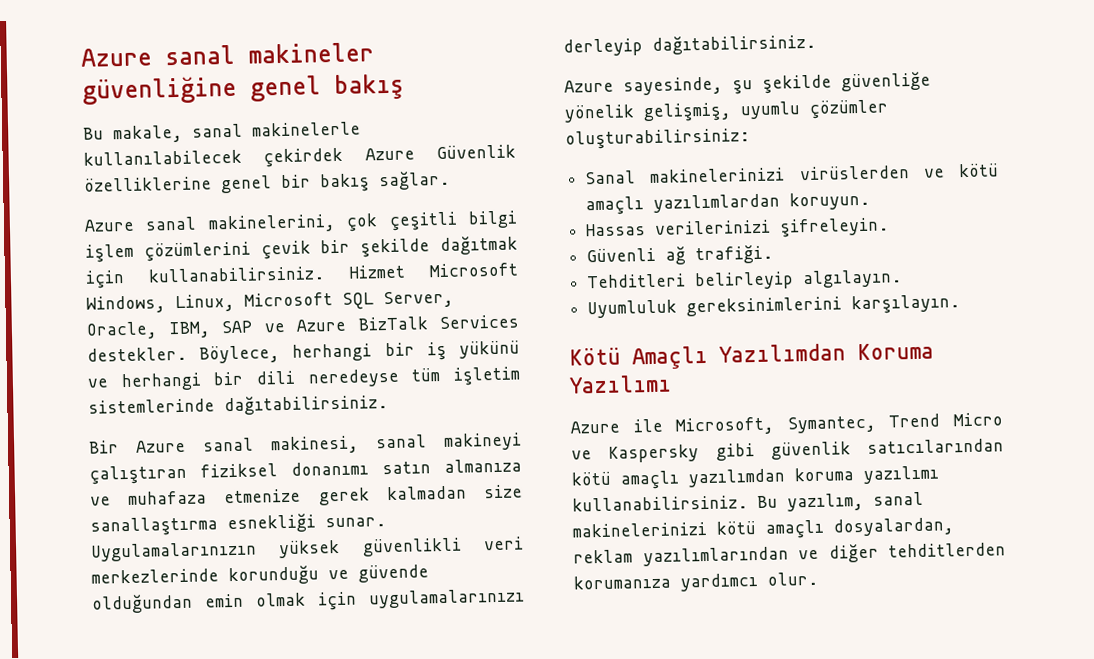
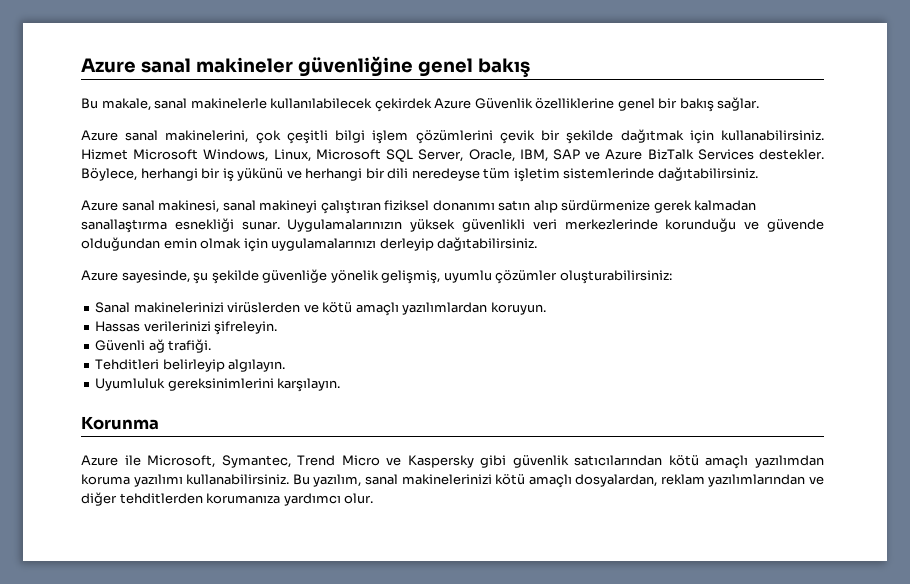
- Bir Azure sanal makinesi, sanal makineyi çalıştıran fiziksel donanımı satın almanıza ve muhafaza etmenize gerek kalmadan size sanallaştırma esnekliği sunar.
+ Azure sanal makinesi, sanal makineyi çalıştıran fiziksel donanımı satın alıp sürdürmenize gerek kalmadan sanallaştırma esnekliği sunar.
- Kötü Amaçlı Yazılımdan Koruma Yazılımı
+ Korunma

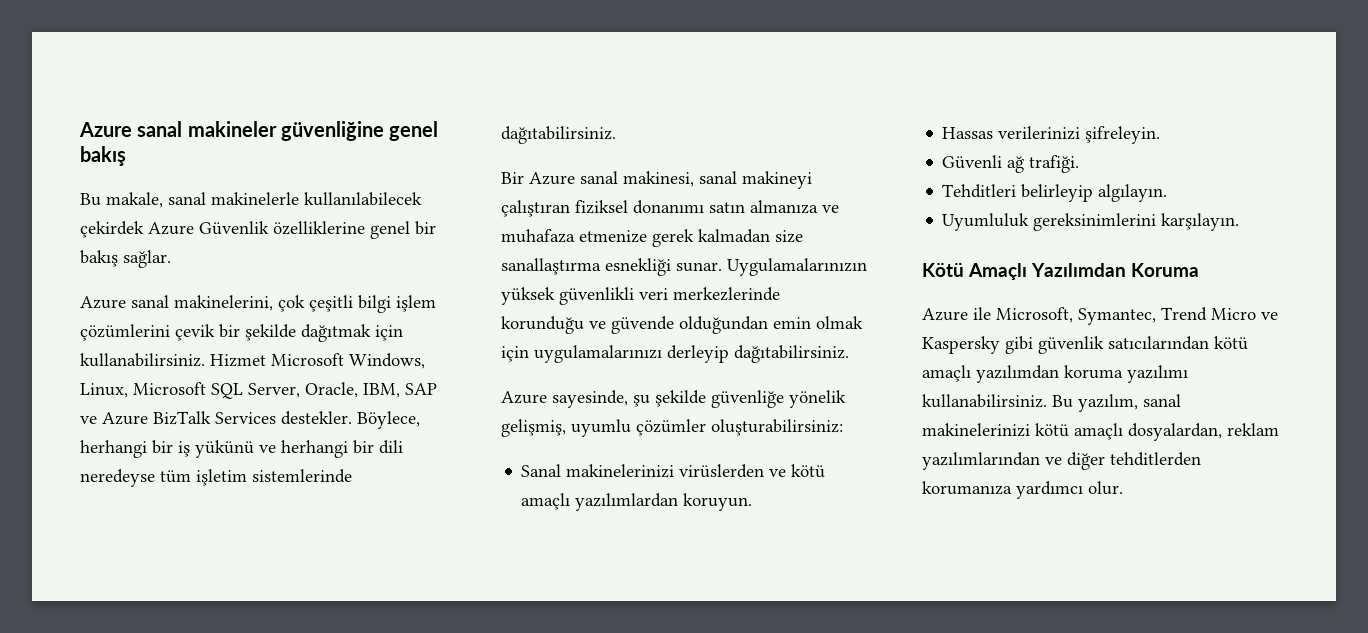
- Azure sanal makinesi, sanal makineyi çalıştıran fiziksel donanımı satın alıp sürdürmenize gerek kalmadan sanallaştırma esnekliği sunar.
+ Bir Azure sanal makinesi, sanal makineyi çalıştıran fiziksel donanımı satın almanıza ve muhafaza etmenize gerek kalmadan size sanallaştırma esnekliği sunar.
- Korunma
+ Kötü Amaçlı Yazılımdan Koruma

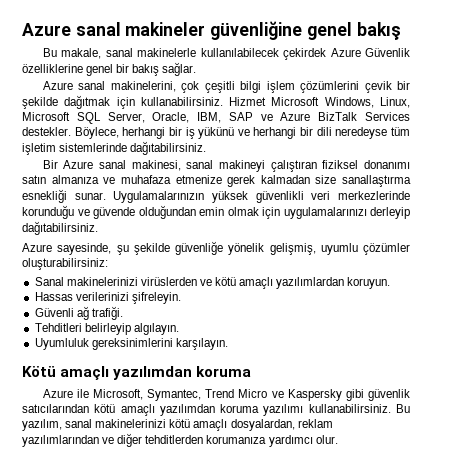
- Kötü Amaçlı Yazılımdan Koruma
+ Kötü amaçlı yazılımdan koruma

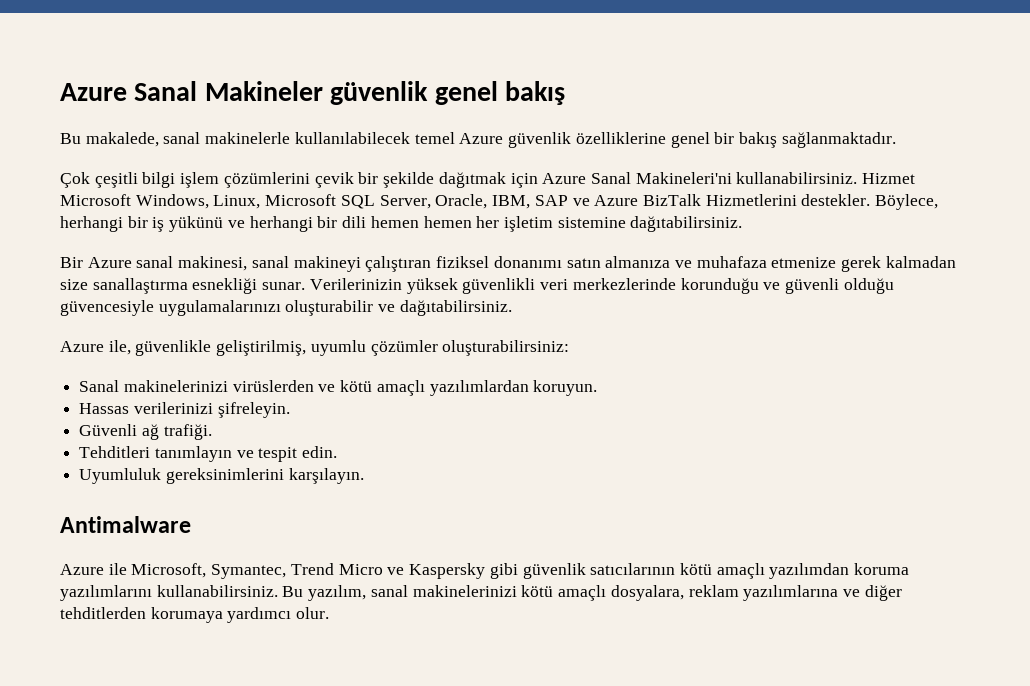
- Azure sanal makineler güvenliğine genel bakış
+ Azure Sanal Makineler güvenlik genel bakış
- Bu makale, sanal makinelerle kullanılabilecek çekirdek Azure Güvenlik özelliklerine genel bir bakış sağlar.
- Azure sanal makinelerini, çok çeşitli bilgi işlem çözümlerini çevik bir şekilde dağıtmak için kullanabilirsiniz.
+ Bu makalede, sanal makinelerle kullanılabilecek temel Azure güvenlik özelliklerine genel bir bakış sağlanmaktadır.
+ Çok çeşitli bilgi işlem çözümlerini çevik bir şekilde dağıtmak için Azure Sanal Makineleri'ni kullanabilirsiniz.
- Hizmet Microsoft Windows, Linux, Microsoft SQL Server, Oracle, IBM, SAP ve Azure BizTalk Services destekler.
+ Hizmet Microsoft Windows, Linux, Microsoft SQL Server, Oracle, IBM, SAP ve Azure BizTalk Hizmetlerini destekler.
- Böylece, herhangi bir iş yükünü ve herhangi bir dili neredeyse tüm işletim sistemlerinde dağıtabilirsiniz.
+ Böylece, herhangi bir iş yükünü ve herhangi bir dili hemen hemen her işletim sistemine dağıtabilirsiniz.
- Uygulamalarınızın yüksek güvenlikli veri merkezlerinde korunduğu ve güvende olduğundan emin olmak için uygulamalarınızı derleyip dağıtabilirsiniz.
- Azure sayesinde, şu şekilde güvenliğe yönelik gelişmiş, uyumlu çözümler oluşturabilirsiniz:
+ Verilerinizin yüksek güvenlikli veri merkezlerinde korunduğu ve güvenli olduğu güvencesiyle uygulamalarınızı oluşturabilir ve dağıtabilirsiniz.
+ Azure ile, güvenlikle geliştirilmiş, uyumlu çözümler oluşturabilirsiniz:
- Tehditleri belirleyip algılayın.
+ Tehditleri tanımlayın ve tespit edin.
- Kötü amaçlı yazılımdan koruma
+ Antimalware
- Azure ile Microsoft, Symantec, Trend Micro ve Kaspersky gibi güvenlik satıcılarından kötü amaçlı yazılımdan koruma yazılımı kullanabilirsiniz.
+ Azure ile Microsoft, Symantec, Trend Micro ve Kaspersky gibi güvenlik satıcılarının kötü amaçlı yazılımdan koruma yazılımlarını kullanabilirsiniz.
- Bu yazılım, sanal makinelerinizi kötü amaçlı dosyalardan, reklam yazılımlarından ve diğer tehditlerden korumanıza yardımcı olur.
+ Bu yazılım, sanal makinelerinizi kötü amaçlı dosyalara, reklam yazılımlarına ve diğer tehditlerden korumaya yardımcı olur.

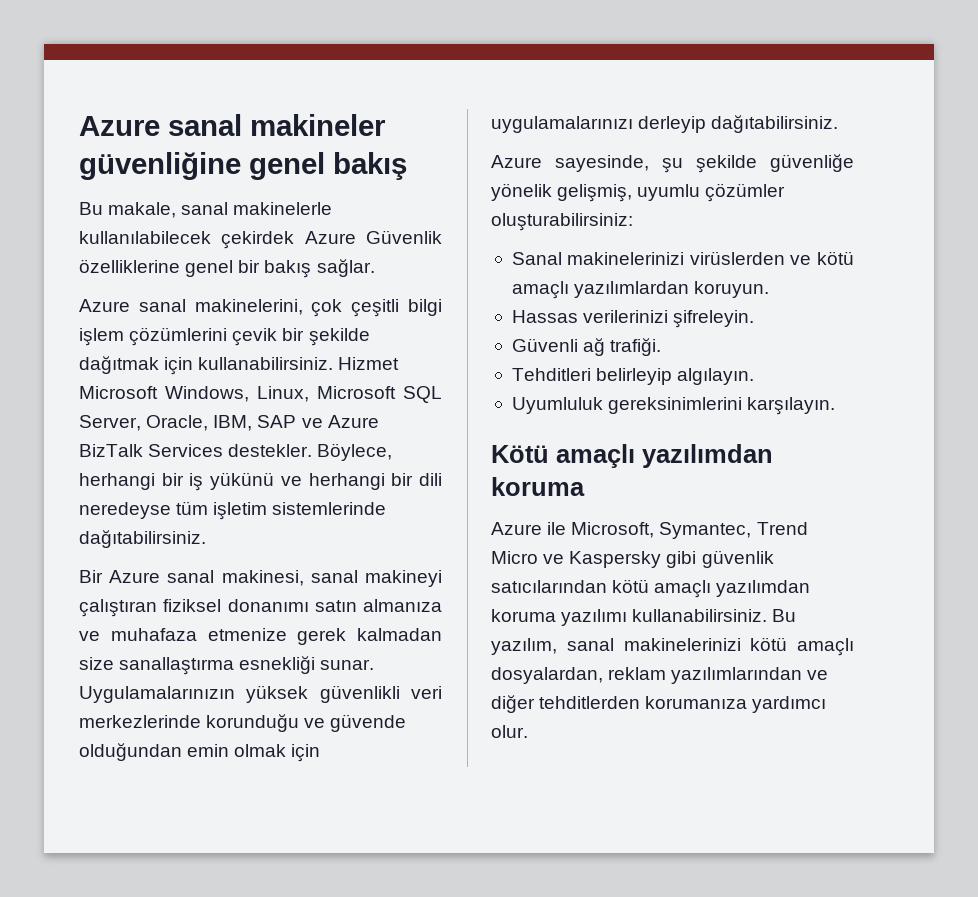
- Azure Sanal Makineler güvenlik genel bakış
+ Azure sanal makineler güvenliğine genel bakış
- Bu makalede, sanal makinelerle kullanılabilecek temel Azure güvenlik özelliklerine genel bir bakış sağlanmaktadır.
- Çok çeşitli bilgi işlem çözümlerini çevik bir şekilde dağıtmak için Azure Sanal Makineleri'ni kullanabilirsiniz.
+ Bu makale, sanal makinelerle kullanılabilecek çekirdek Azure Güvenlik özelliklerine genel bir bakış sağlar.
+ Azure sanal makinelerini, çok çeşitli bilgi işlem çözümlerini çevik bir şekilde dağıtmak için kullanabilirsiniz.
- Hizmet Microsoft Windows, Linux, Microsoft SQL Server, Oracle, IBM, SAP ve Azure BizTalk Hizmetlerini destekler.
+ Hizmet Microsoft Windows, Linux, Microsoft SQL Server, Oracle, IBM, SAP ve Azure BizTalk Services destekler.
- Böylece, herhangi bir iş yükünü ve herhangi bir dili hemen hemen her işletim sistemine dağıtabilirsiniz.
+ Böylece, herhangi bir iş yükünü ve herhangi bir dili neredeyse tüm işletim sistemlerinde dağıtabilirsiniz.
- Verilerinizin yüksek güvenlikli veri merkezlerinde korunduğu ve güvenli olduğu güvencesiyle uygulamalarınızı oluşturabilir ve dağıtabilirsiniz.
- Azure ile, güvenlikle geliştirilmiş, uyumlu çözümler oluşturabilirsiniz:
+ Uygulamalarınızın yüksek güvenlikli veri merkezlerinde korunduğu ve güvende olduğundan emin olmak için uygulamalarınızı derleyip dağıtabilirsiniz.
+ Azure sayesinde, şu şekilde güvenliğe yönelik gelişmiş, uyumlu çözümler oluşturabilirsiniz:
- Tehditleri tanımlayın ve tespit edin.
+ Tehditleri belirleyip algılayın.
- Antimalware
+ Kötü amaçlı yazılımdan koruma
- Azure ile Microsoft, Symantec, Trend Micro ve Kaspersky gibi güvenlik satıcılarının kötü amaçlı yazılımdan koruma yazılımlarını kullanabilirsiniz.
+ Azure ile Microsoft, Symantec, Trend Micro ve Kaspersky gibi güvenlik satıcılarından kötü amaçlı yazılımdan koruma yazılımı kullanabilirsiniz.
- Bu yazılım, sanal makinelerinizi kötü amaçlı dosyalara, reklam yazılımlarına ve diğer tehditlerden korumaya yardımcı olur.
+ Bu yazılım, sanal makinelerinizi kötü amaçlı dosyalardan, reklam yazılımlarından ve diğer tehditlerden korumanıza yardımcı olur.

